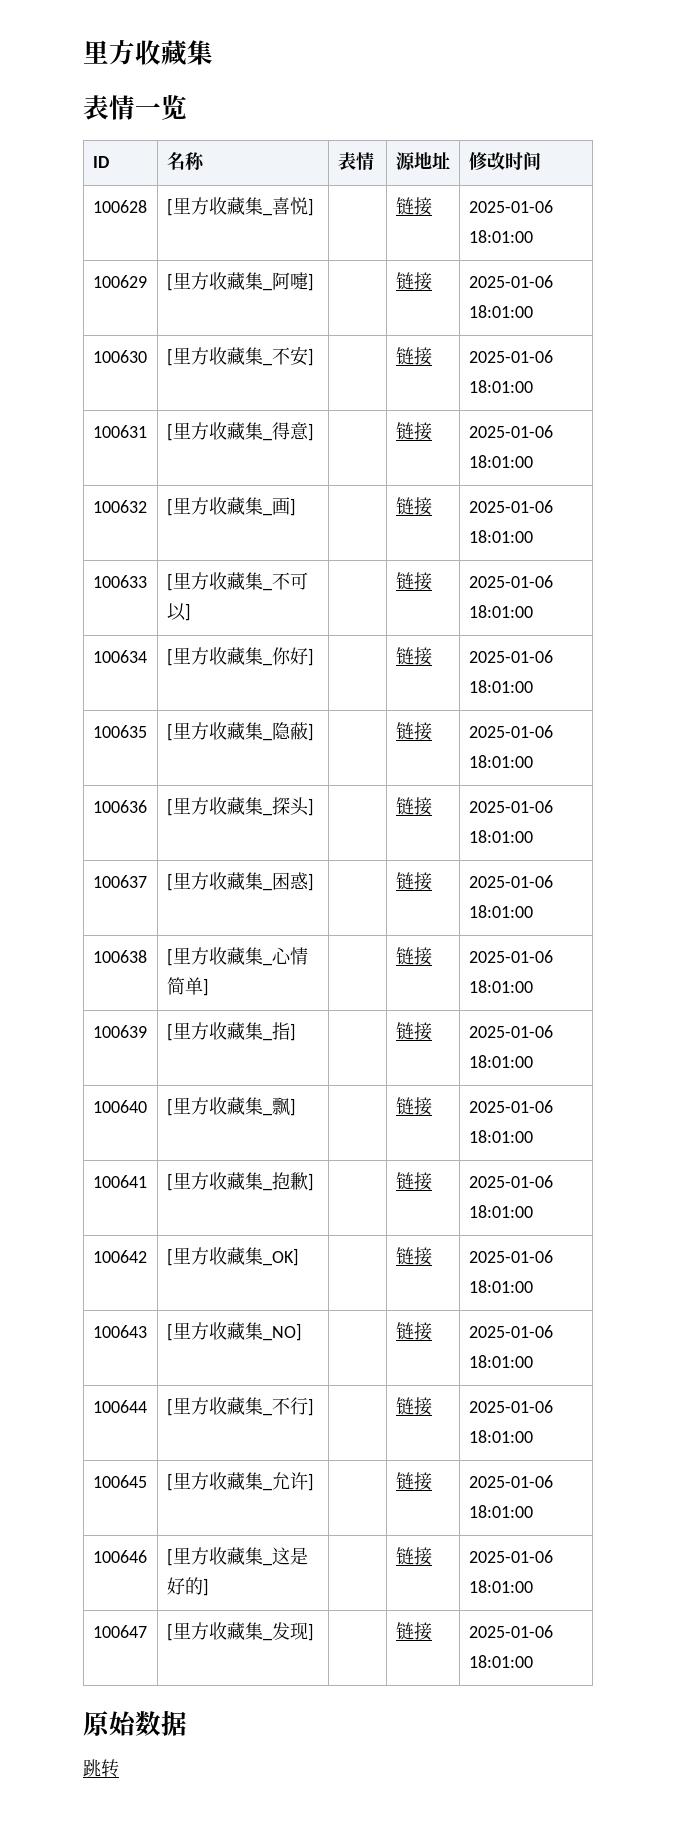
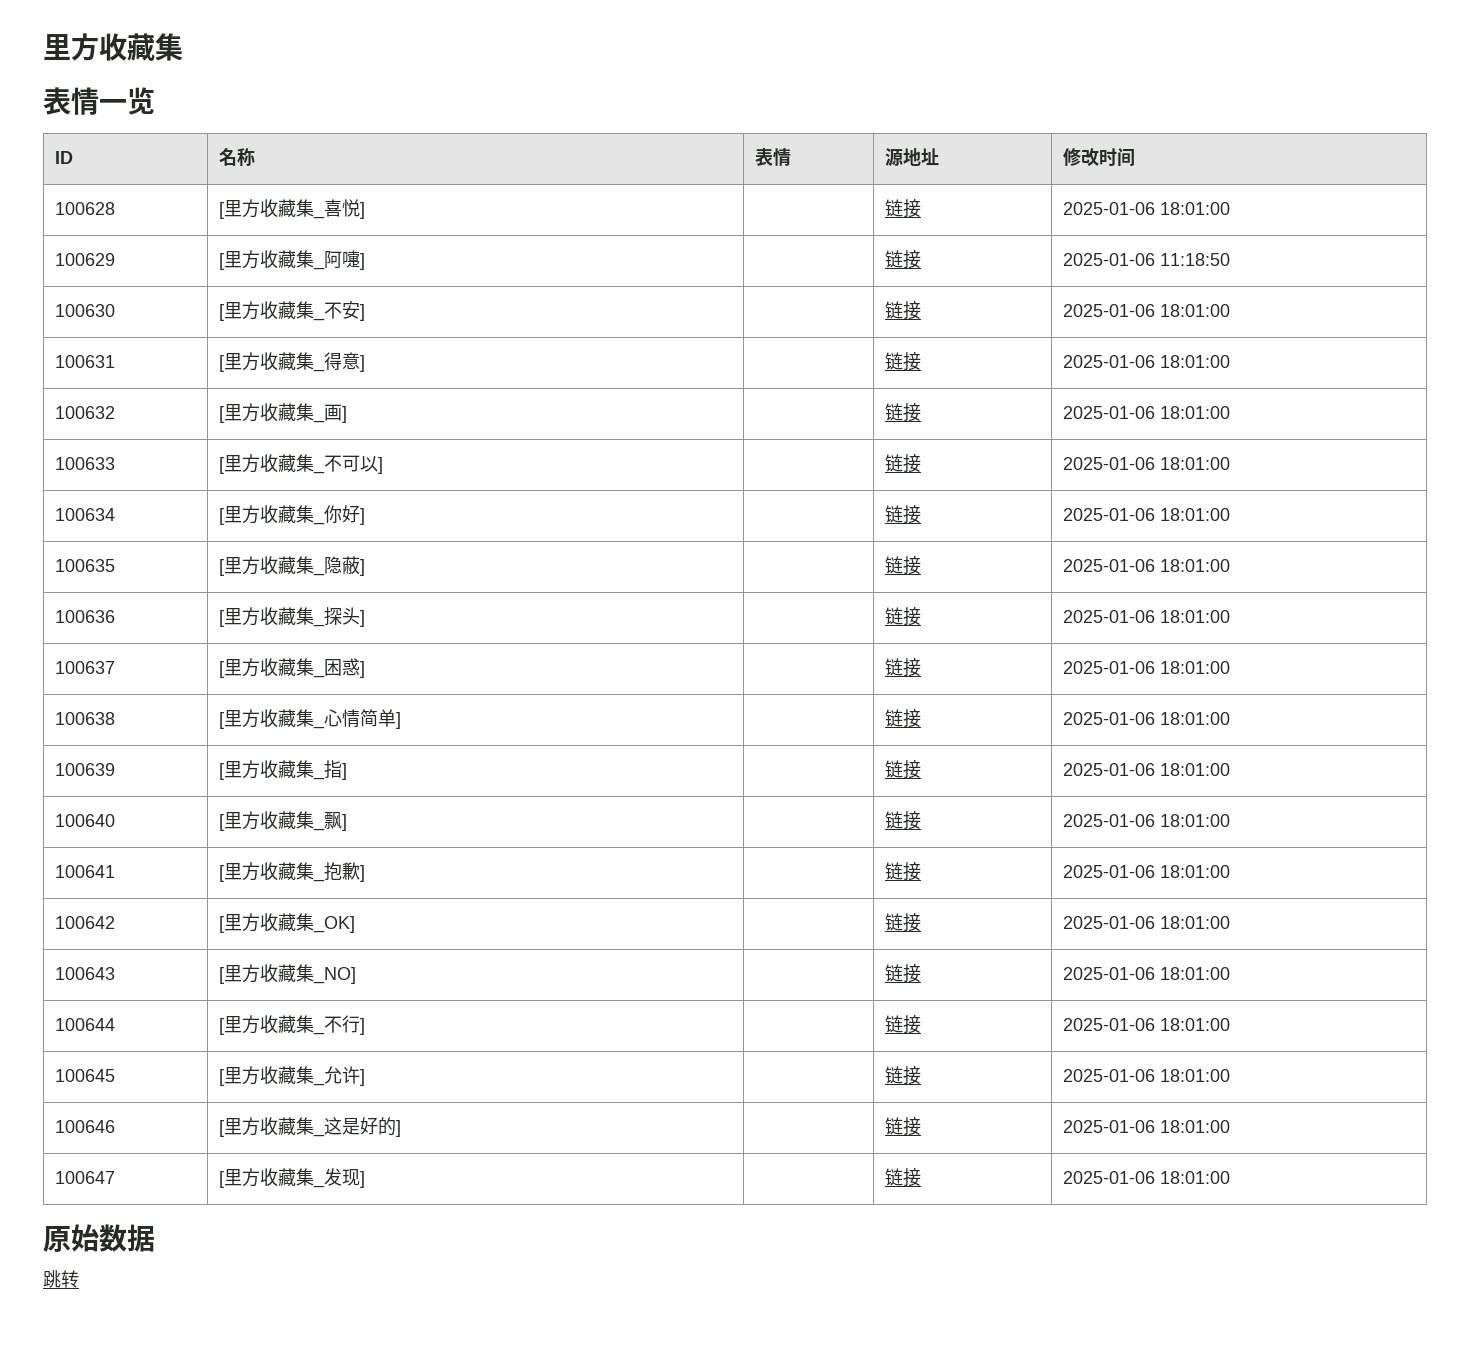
- 100629 | [里方收藏集_阿嚏] | | 链接 | 2025-01-06 18:01:00
+ 100629 | [里方收藏集_阿嚏] | | 链接 | 2025-01-06 11:18:50

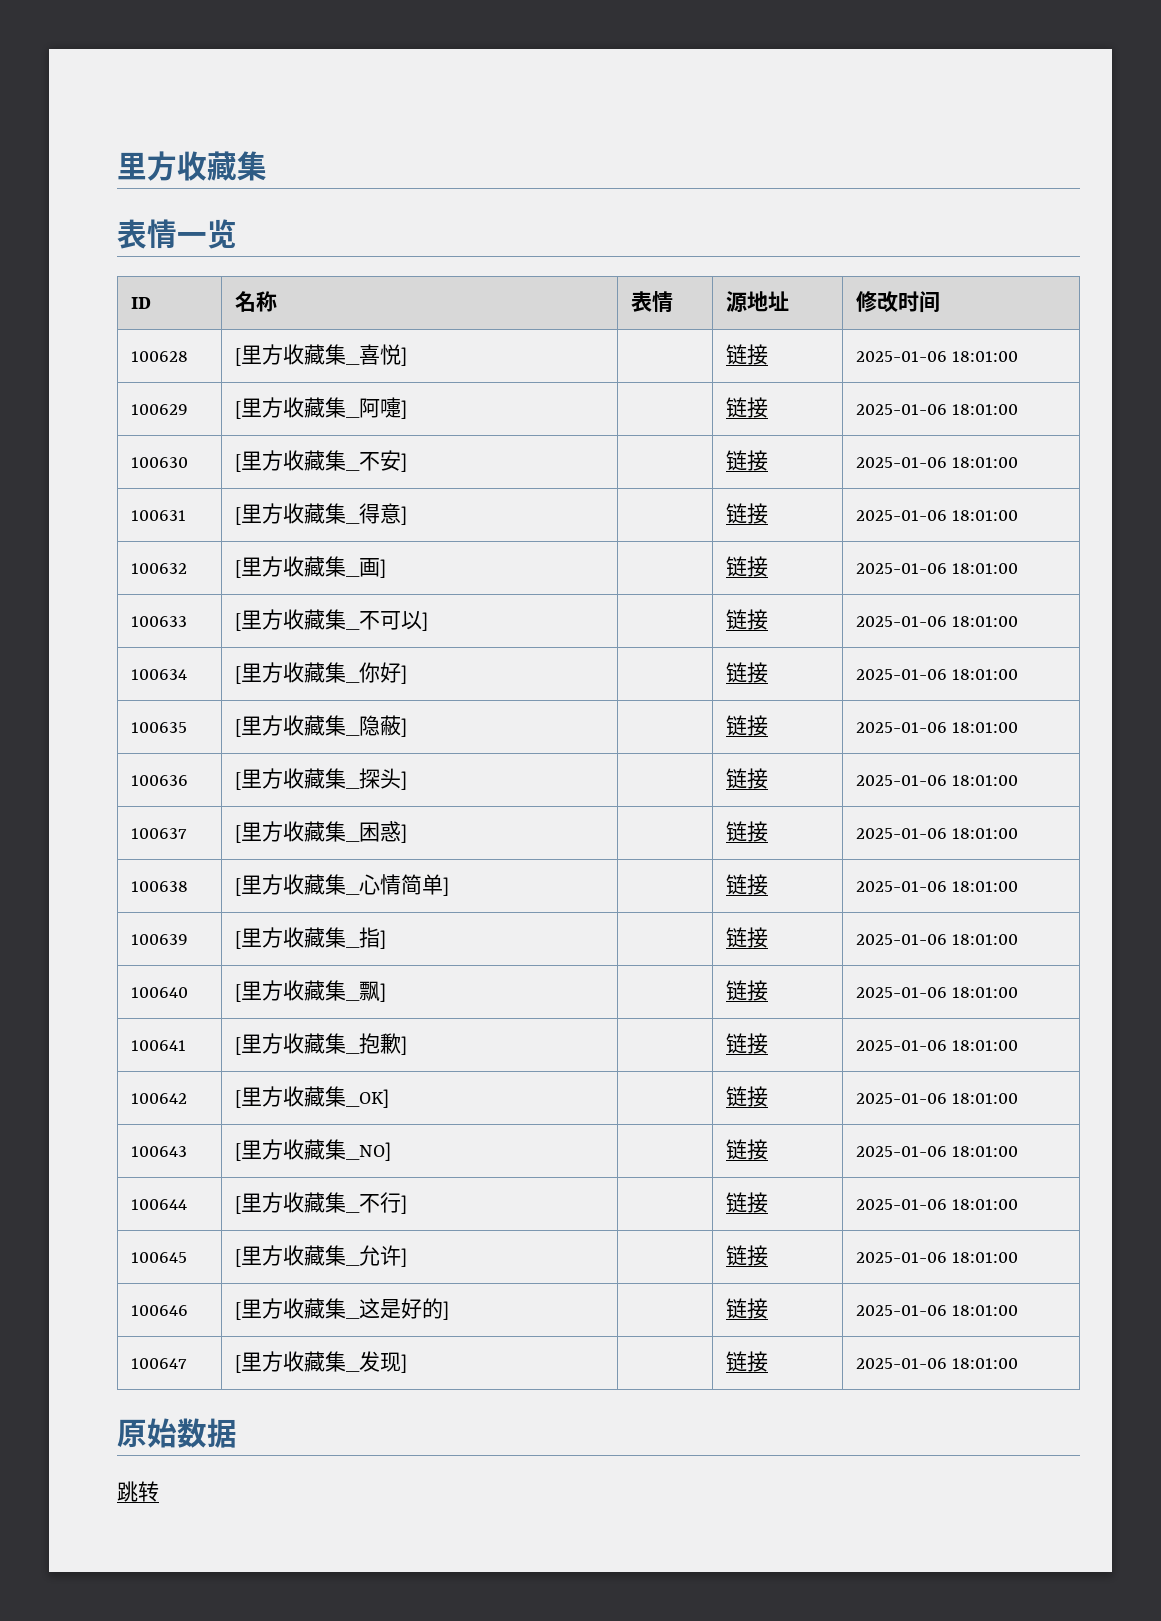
- 100629 | [里方收藏集_阿嚏] | | 链接 | 2025-01-06 11:18:50
+ 100629 | [里方收藏集_阿嚏] | | 链接 | 2025-01-06 18:01:00

